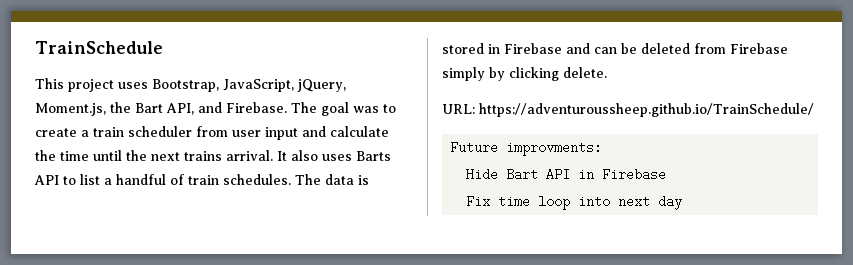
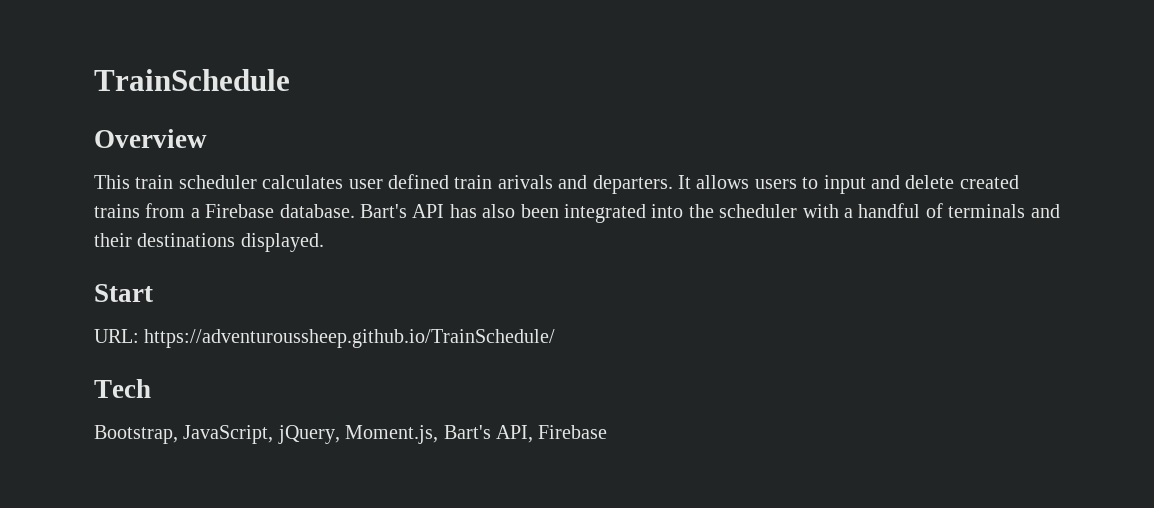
+ Overview
- This project uses Bootstrap, JavaScript, jQuery, Moment.js, the Bart API, and Firebase. The goal was to create a train scheduler from user input and calculate the time until the next trains arrival. It also uses Barts API to list a handful of train schedules. The data is stored in Firebase and can be deleted from Firebase simply by clicking delete.
+ This train scheduler calculates user defined train arivals and departers. It allows users to input and delete created trains from a Firebase database. Bart's API has also been integrated into the scheduler with a handful of terminals and their destinations displayed.
+ Start
  URL: https://adventuroussheep.github.io/TrainSchedule/
- Future improvments:
- Hide Bart API in Firebase
- Fix time loop into next day
+ Tech
+ Bootstrap, JavaScript, jQuery, Moment.js, Bart's API, Firebase

